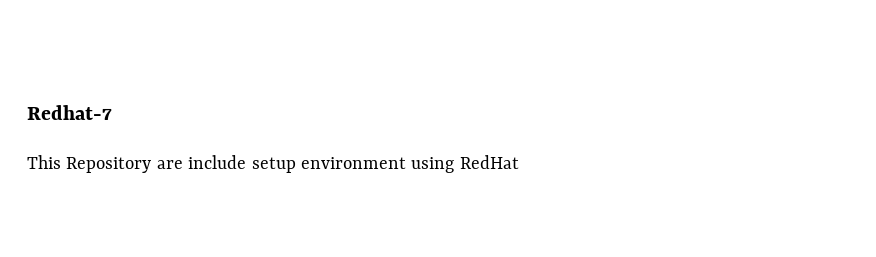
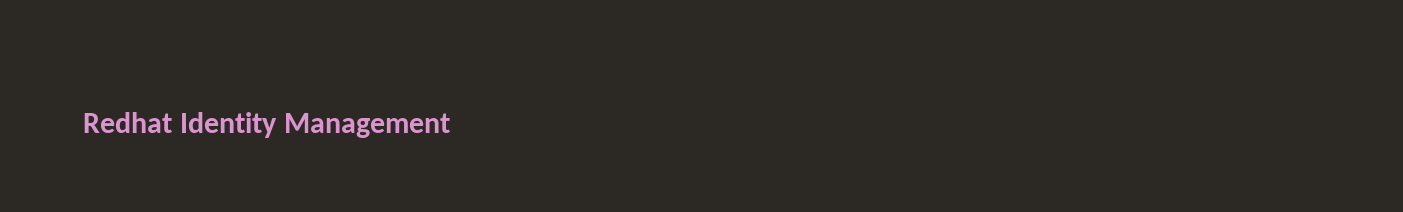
- Redhat-7
- This Repository are include setup environment using RedHat
+ Redhat Identity Management

